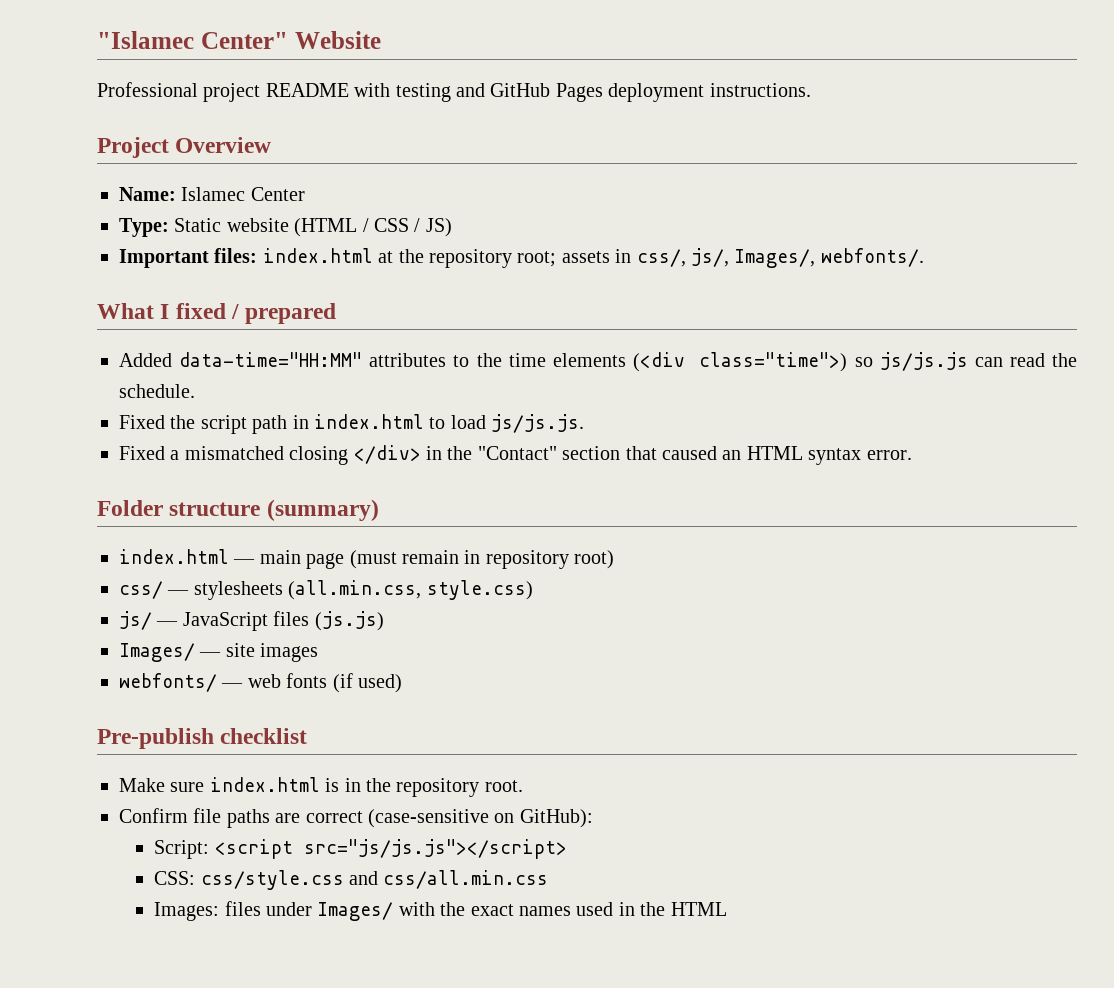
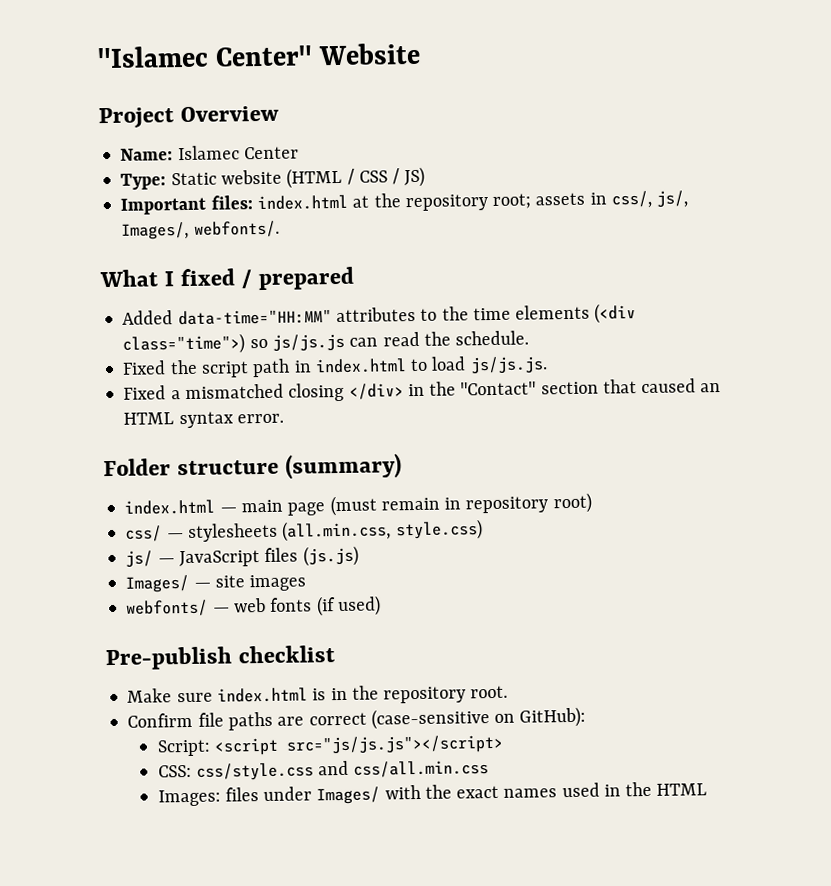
- Professional project README with testing and GitHub Pages deployment instructions.

